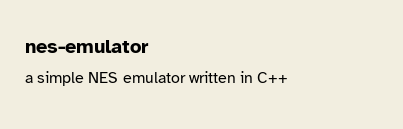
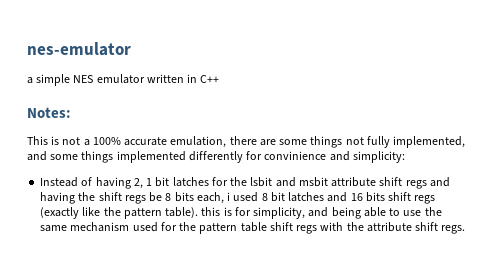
+ Notes:
+ This is not a 100% accurate emulation, there are some things not fully implemented, and some things implemented differently for convinience and simplicity:
+ Instead of having 2, 1 bit latches for the lsbit and msbit attribute shift regs and having the shift regs be 8 bits each, i used 8 bit latches and 16 bits shift regs (exactly like the pattern table). this is for simplicity, and being able to use the same mechanism used for the pattern table shift regs with the attribute shift regs.

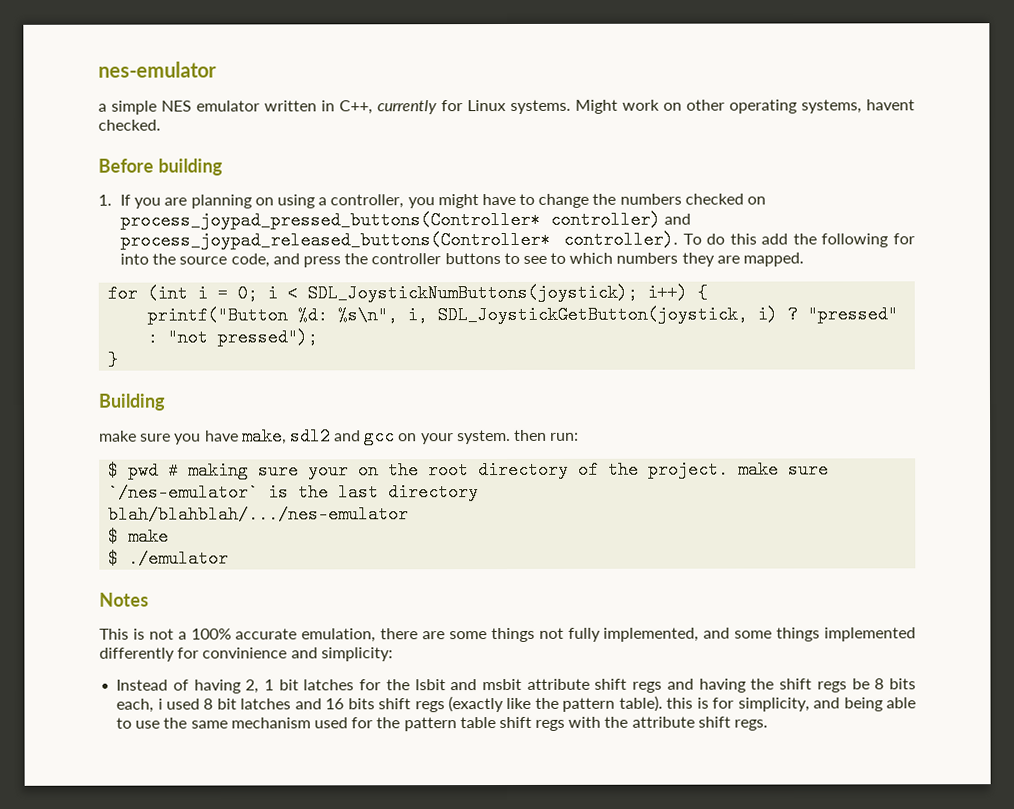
- a simple NES emulator written in C++
- Notes:
+ a simple NES emulator written in C++, currently for Linux systems. Might work on other operating systems, havent checked.
+ Before building
+ 1. If you are planning on using a controller, you might have to change the numbers checked on process_joypad_pressed_buttons(Controller* controller) and process_joypad_released_buttons(Controller* controller). To do this add the following for into the source code, and press the controller buttons to see to which numbers they are mapped.
+ for (int i = 0; i < SDL_JoystickNumButtons(joystick); i++) {
+ printf("Button %d: %s\n", i, SDL_JoystickGetButton(joystick, i) ? "pressed" : "not pressed");
+ }
+ Building
+ make sure you have make, sdl2 and gcc on your system. then run:
+ $ pwd # making sure your on the root directory of the project. make sure `/nes-emulator` is the last directory
+ blah/blahblah/.../nes-emulator
+ $ make
+ $ ./emulator
+ Notes

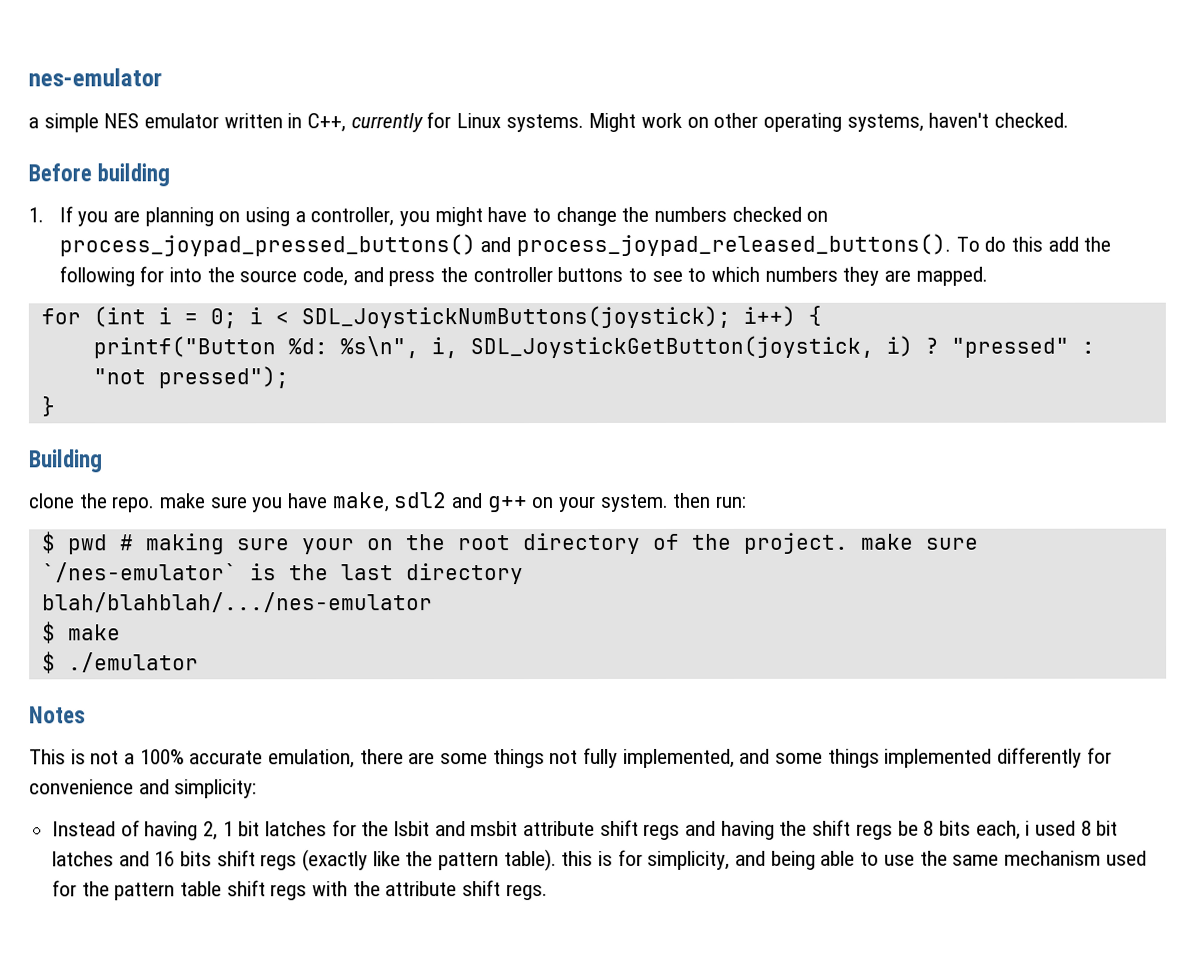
- Might work on other operating systems, havent checked.
+ Might work on other operating systems, haven't checked.
- 1. If you are planning on using a controller, you might have to change the numbers checked on process_joypad_pressed_buttons(Controller* controller) and process_joypad_released_buttons(Controller* controller).
+ 1. If you are planning on using a controller, you might have to change the numbers checked on process_joypad_pressed_buttons() and process_joypad_released_buttons().
- make sure you have make, sdl2 and gcc on your system. then run:
+ clone the repo. make sure you have make, sdl2 and g++ on your system. then run:
- This is not a 100% accurate emulation, there are some things not fully implemented, and some things implemented differently for convinience and simplicity:
+ This is not a 100% accurate emulation, there are some things not fully implemented, and some things implemented differently for convenience and simplicity:

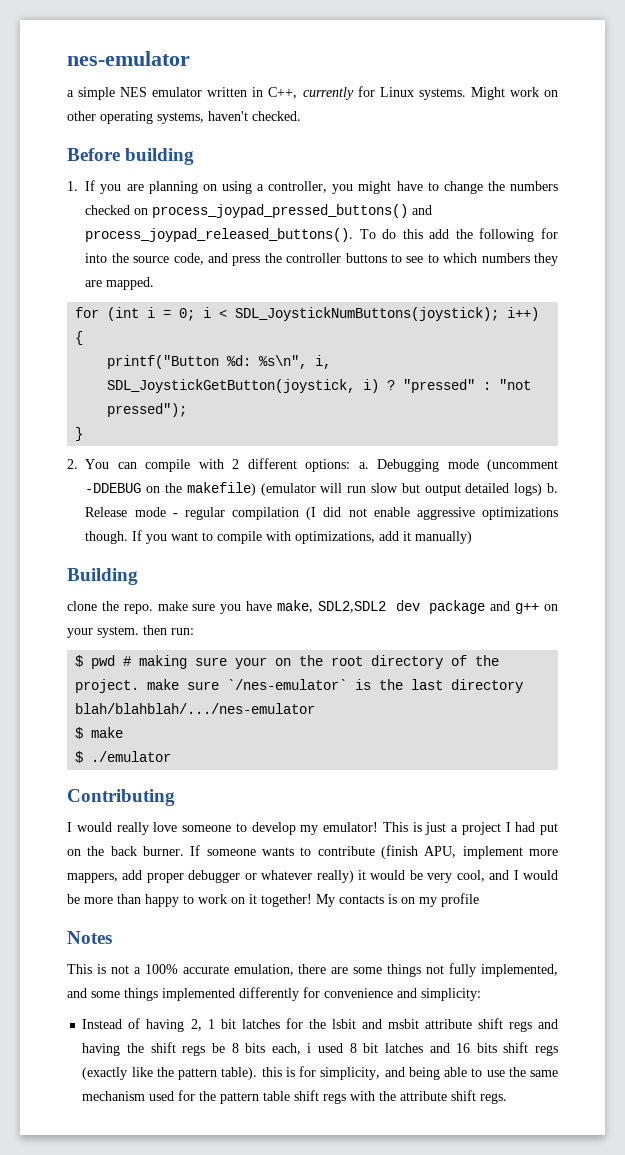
+ 2. You can compile with 2 different options: a. Debugging mode (uncomment -DDEBUG on the makefile) (emulator will run slow but output detailed logs) b. Release mode - regular compilation (I did not enable aggressive optimizations though. If you want to compile with optimizations, add it manually)
- clone the repo. make sure you have make, sdl2 and g++ on your system. then run:
+ clone the repo. make sure you have make, SDL2,SDL2 dev package and g++ on your system. then run:
+ Contributing
+ I would really love someone to develop my emulator! This is just a project I had put on the back burner. If someone wants to contribute (finish APU, implement more mappers, add proper debugger or whatever really) it would be very cool, and I would be more than happy to work on it together! My contacts is on my profile

